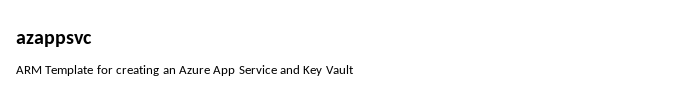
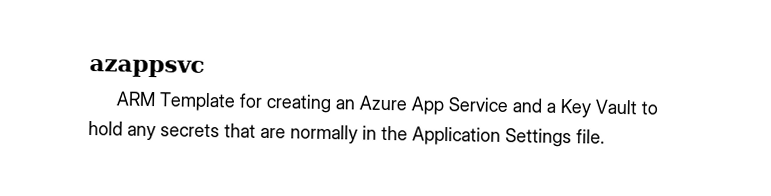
- ARM Template for creating an Azure App Service and Key Vault
+ ARM Template for creating an Azure App Service and a Key Vault to hold any secrets that are normally in the Application Settings file.

